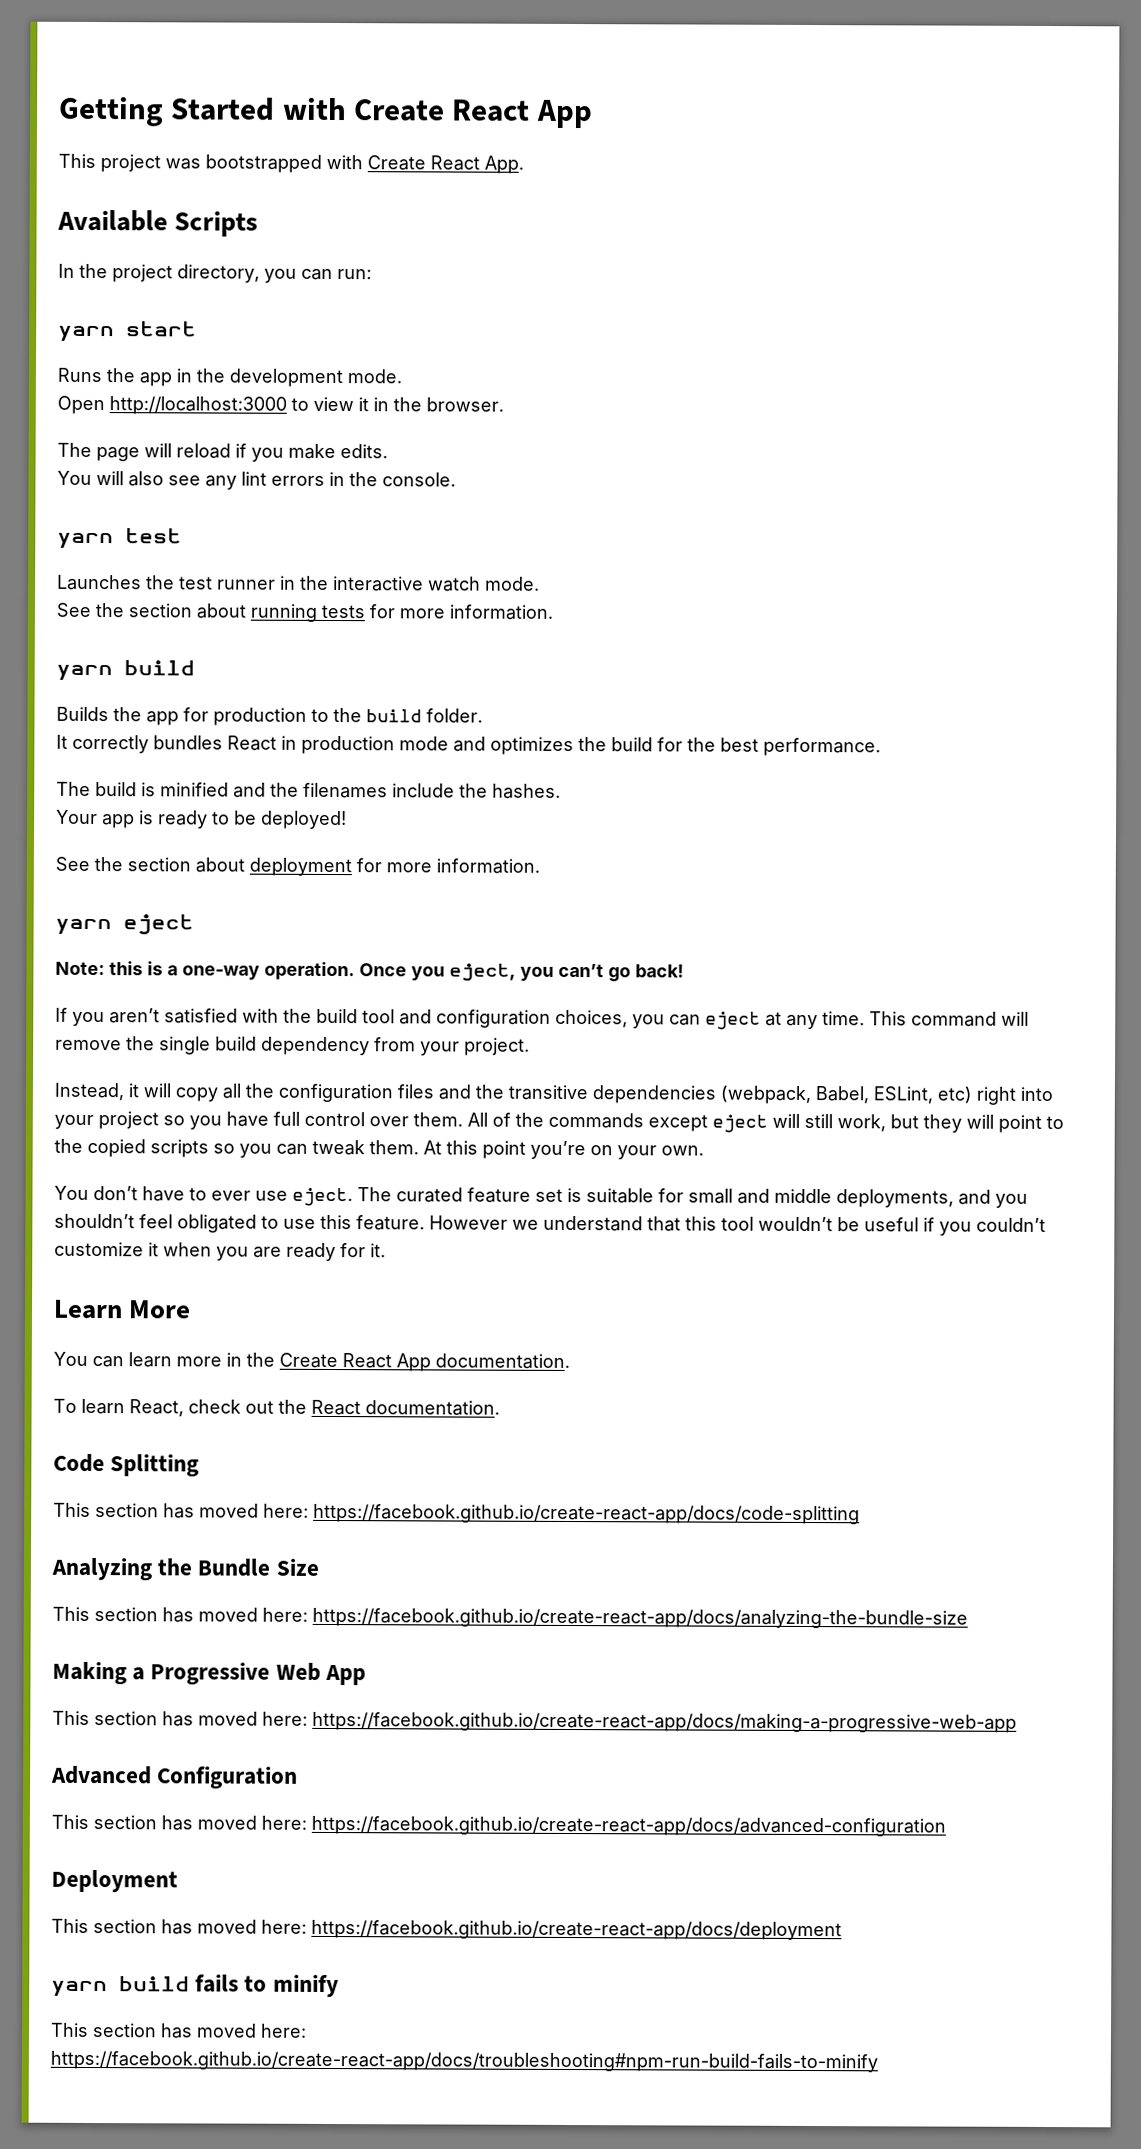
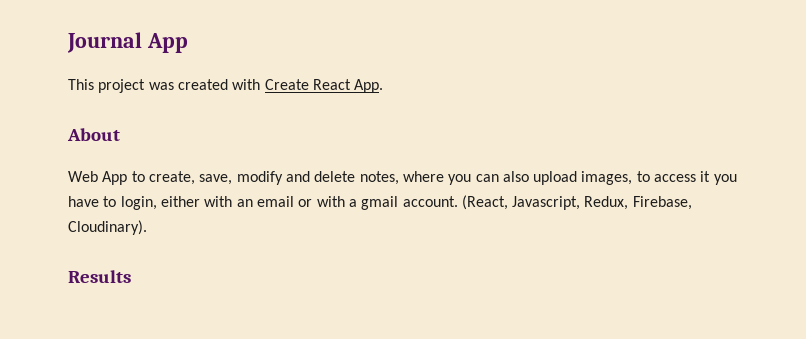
- Getting Started with Create React App
+ Journal App
- This project was bootstrapped with Create React App.
+ This project was created with Create React App.
- Available Scripts
- In the project directory, you can run:
- yarn start
- Runs the app in the development mode.
- Open http://localhost:3000 to view it in the browser.
- The page will reload if you make edits.
- You will also see any lint errors in the console.
- yarn test
- Launches the test runner in the interactive watch mode.
- See the section about running tests for more information.
- yarn build
- Builds the app for production to the build folder.
- It correctly bundles React in production mode and optimizes the build for the best performance.
- The build is minified and the filenames include the hashes.
- Your app is ready to be deployed!
- See the section about deployment for more information.
- yarn eject
- Note: this is a one-way operation. Once you eject, you can’t go back!
- If you aren’t satisfied with the build tool and configuration choices, you can eject at any time. This command will remove the single build dependency from your project.
- Instead, it will copy all the configuration files and the transitive dependencies (webpack, Babel, ESLint, etc) right into your project so you have full control over them. All of the commands except eject will still work, but they will point to the copied scripts so you can tweak them. At this point you’re on your own.
- You don’t have to ever use eject. The curated feature set is suitable for small and middle deployments, and you shouldn’t feel obligated to use this feature. However we understand that this tool wouldn’t be useful if you couldn’t customize it when you are ready for it.
- Learn More
- You can learn more in the Create React App documentation.
- To learn React, check out the React documentation.
- Code Splitting
- This section has moved here: https://facebook.github.io/create-react-app/docs/code-splitting
- Analyzing the Bundle Size
- This section has moved here: https://facebook.github.io/create-react-app/docs/analyzing-the-bundle-size
- Making a Progressive Web App
- This section has moved here: https://facebook.github.io/create-react-app/docs/making-a-progressive-web-app
- Advanced Configuration
- This section has moved here: https://facebook.github.io/create-react-app/docs/advanced-configuration
- Deployment
- This section has moved here: https://facebook.github.io/create-react-app/docs/deployment
- yarn build fails to minify
- This section has moved here: https://facebook.github.io/create-react-app/docs/troubleshooting#npm-run-build-fails-to-minify
+ About
+ Web App to create, save, modify and delete notes, where you can also upload images, to access it you have to login, either with an email or with a gmail account. (React, Javascript, Redux, Firebase, Cloudinary).
+ Results

